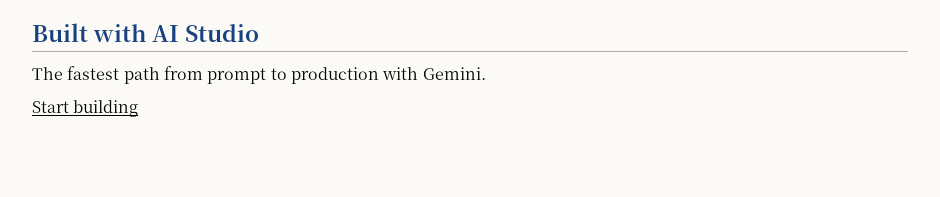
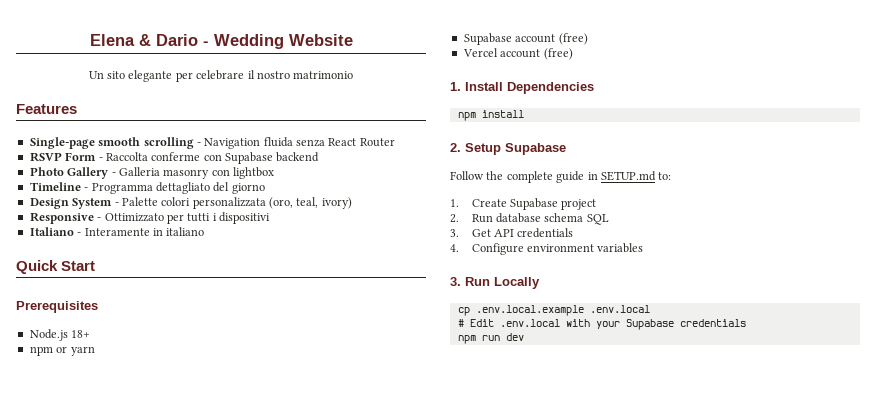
- Built with AI Studio
- The fastest path from prompt to production with Gemini.
- Start building
+ Elena & Dario - Wedding Website
+ Un sito elegante per celebrare il nostro matrimonio
+ Features
+ Single-page smooth scrolling - Navigation fluida senza React Router
+ RSVP Form - Raccolta conferme con Supabase backend
+ Photo Gallery - Galleria masonry con lightbox
+ Timeline - Programma dettagliato del giorno
+ Design System - Palette colori personalizzata (oro, teal, ivory)
+ Responsive - Ottimizzato per tutti i dispositivi
+ Italiano - Interamente in italiano
+ Quick Start
+ Prerequisites
+ Node.js 18+
+ npm or yarn
+ Supabase account (free)
+ Vercel account (free)
+ 1. Install Dependencies
+ npm install
+ 2. Setup Supabase
+ Follow the complete guide in SETUP.md to:
+ 1. Create Supabase project
+ 2. Run database schema SQL
+ 3. Get API credentials
+ 4. Configure environment variables
+ 3. Run Locally
+ cp .env.local.example .env.local
+ # Edit .env.local with your Supabase credentials
+ npm run dev

